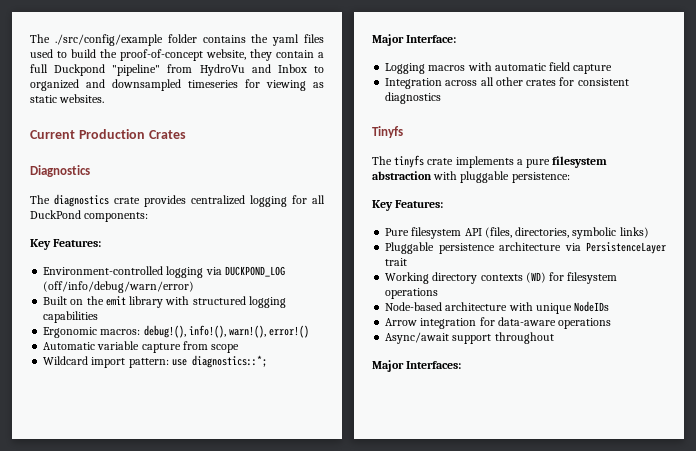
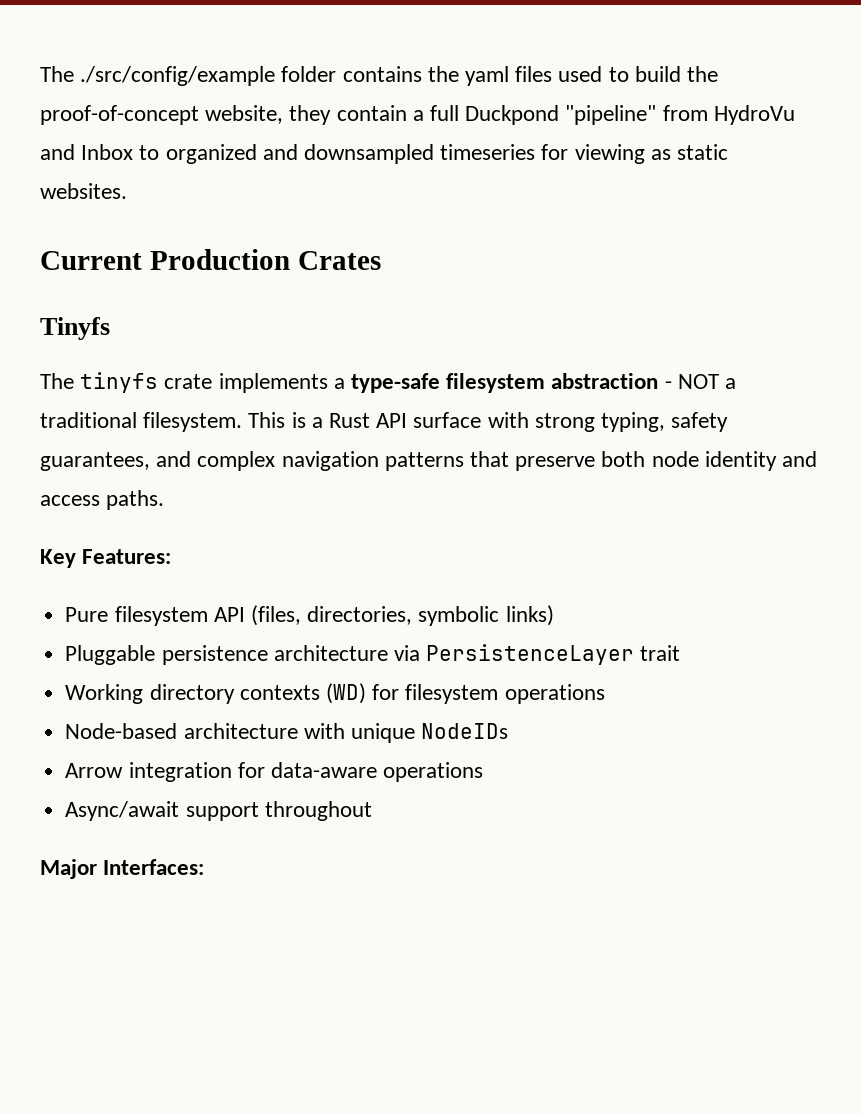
- Diagnostics
- The diagnostics crate provides centralized logging for all DuckPond components:
- Key Features:
- Environment-controlled logging via DUCKPOND_LOG (off/info/debug/warn/error)
- Built on the emit library with structured logging capabilities
- Ergonomic macros: debug!(), info!(), warn!(), error!()
- Automatic variable capture from scope
- Wildcard import pattern: use diagnostics::*;
- Major Interface:
- Logging macros with automatic field capture
- Integration across all other crates for consistent diagnostics
- The tinyfs crate implements a pure filesystem abstraction with pluggable persistence:
+ The tinyfs crate implements a type-safe filesystem abstraction - NOT a traditional filesystem. This is a Rust API surface with strong typing, safety guarantees, and complex navigation patterns that preserve both node identity and access paths.

